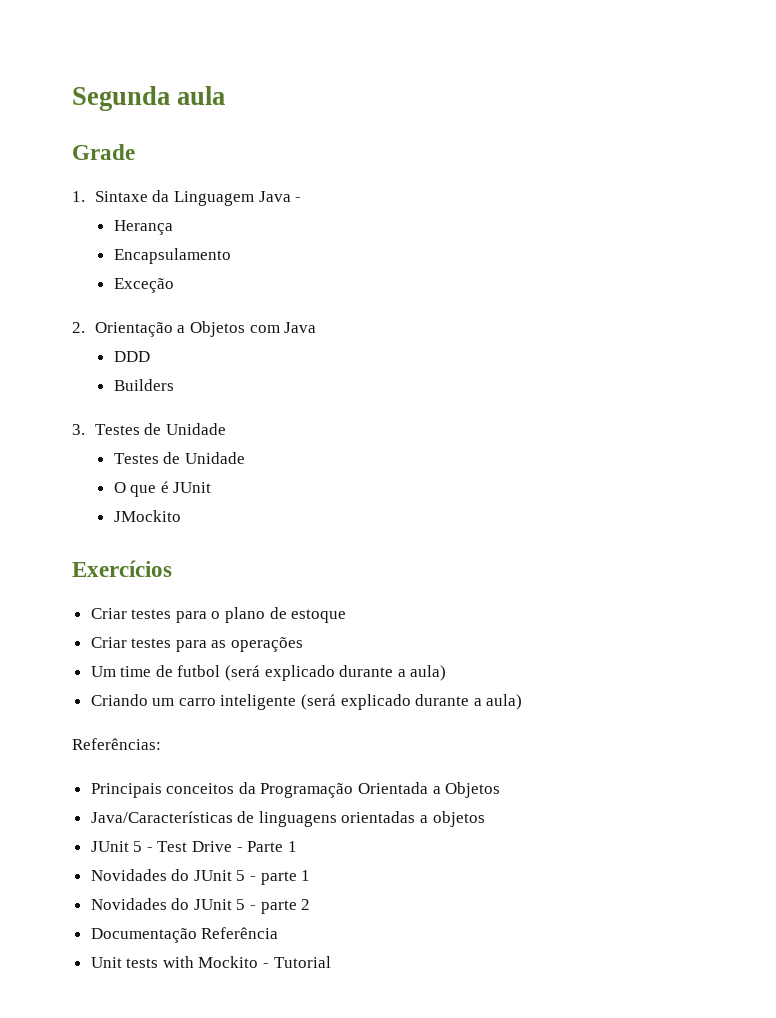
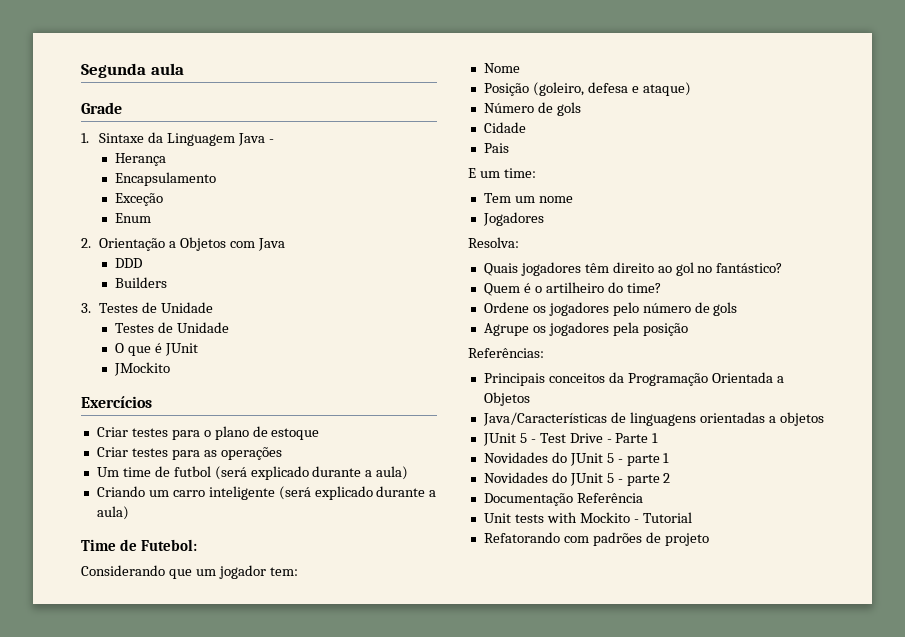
+ Enum
+ Time de Futebol:
+ Considerando que um jogador tem:
+ Nome
+ Posição (goleiro, defesa e ataque)
+ Número de gols
+ Cidade
+ Pais
+ E um time:
+ Tem um nome
+ Jogadores
+ Resolva:
+ Quais jogadores têm direito ao gol no fantástico?
+ Quem é o artilheiro do time?
+ Ordene os jogadores pelo número de gols
+ Agrupe os jogadores pela posição
+ Refatorando com padrões de projeto

